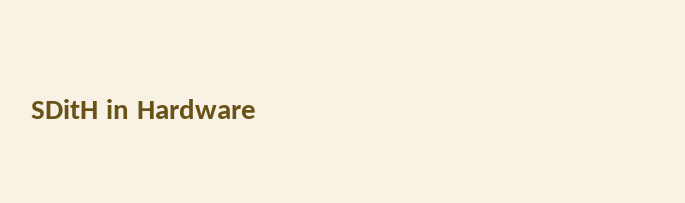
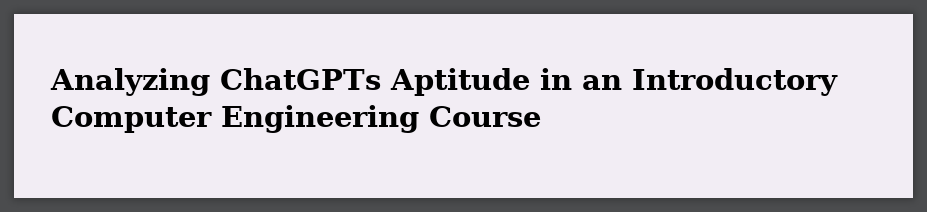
- SDitH in Hardware
+ Analyzing ChatGPTs Aptitude in an Introductory Computer Engineering Course

